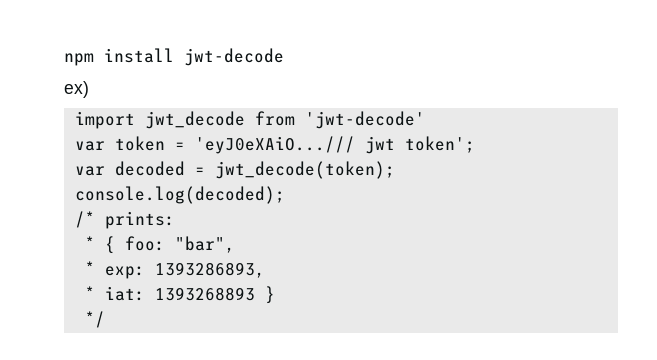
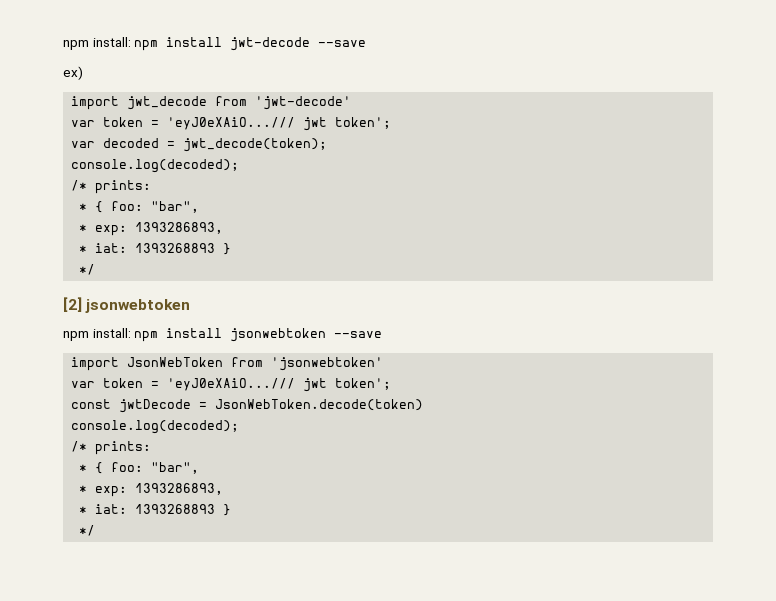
- npm install jwt-decode
+ npm install: npm install jwt-decode --save
+ [2] jsonwebtoken
+ npm install: npm install jsonwebtoken --save
+ import JsonWebToken from 'jsonwebtoken'
+ var token = 'eyJ0eXAiO.../// jwt token';
+ const jwtDecode = JsonWebToken.decode(token)
+ console.log(decoded);
+ /* prints:
+ * { foo: "bar",
+ * exp: 1393286893,
+ * iat: 1393268893 }
+ */

